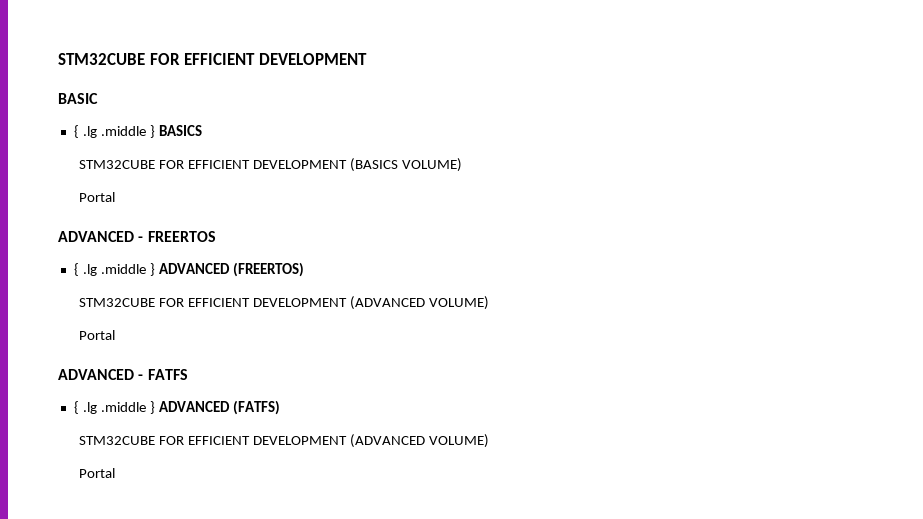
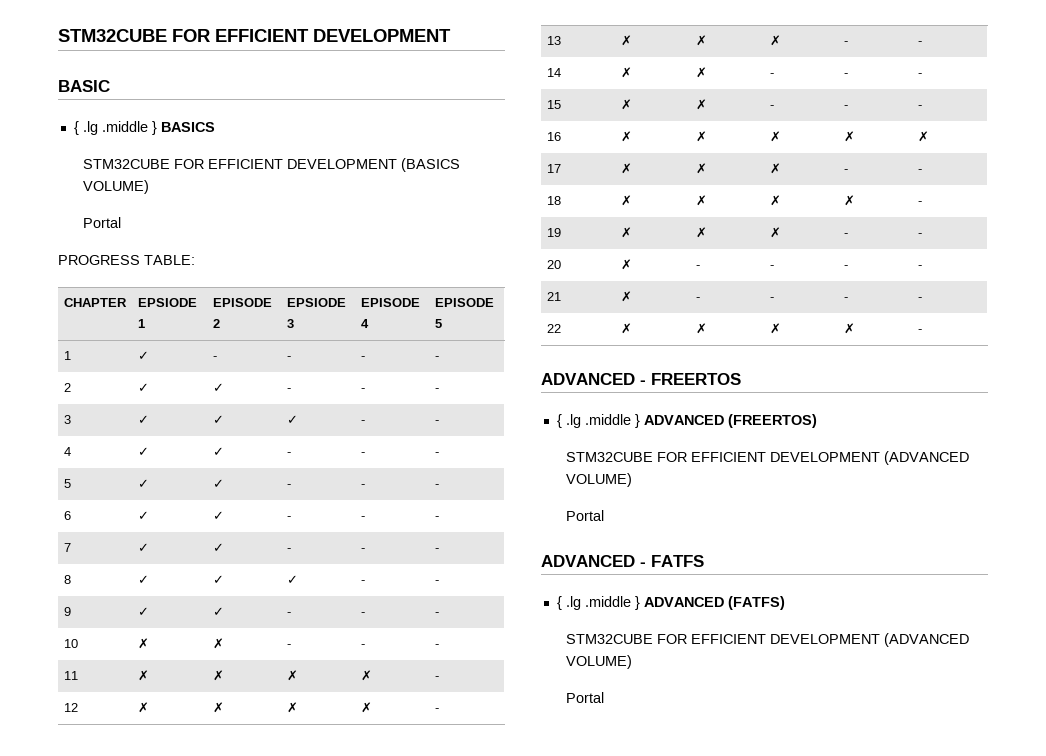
+ PROGRESS TABLE:
+ CHAPTER | EPSIODE 1 | EPISODE 2 | EPSIODE 3 | EPISODE 4 | EPISODE 5
+ 1 | ✓ | - | - | - | -
+ 2 | ✓ | ✓ | - | - | -
+ 3 | ✓ | ✓ | ✓ | - | -
+ 4 | ✓ | ✓ | - | - | -
+ 5 | ✓ | ✓ | - | - | -
+ 6 | ✓ | ✓ | - | - | -
+ 7 | ✓ | ✓ | - | - | -
+ 8 | ✓ | ✓ | ✓ | - | -
+ 9 | ✓ | ✓ | - | - | -
+ 10 | ✗ | ✗ | - | - | -
+ 11 | ✗ | ✗ | ✗ | ✗ | -
+ 12 | ✗ | ✗ | ✗ | ✗ | -
+ 13 | ✗ | ✗ | ✗ | - | -
+ 14 | ✗ | ✗ | - | - | -
+ 15 | ✗ | ✗ | - | - | -
+ 16 | ✗ | ✗ | ✗ | ✗ | ✗
+ 17 | ✗ | ✗ | ✗ | - | -
+ 18 | ✗ | ✗ | ✗ | ✗ | -
+ 19 | ✗ | ✗ | ✗ | - | -
+ 20 | ✗ | - | - | - | -
+ 21 | ✗ | - | - | - | -
+ 22 | ✗ | ✗ | ✗ | ✗ | -

